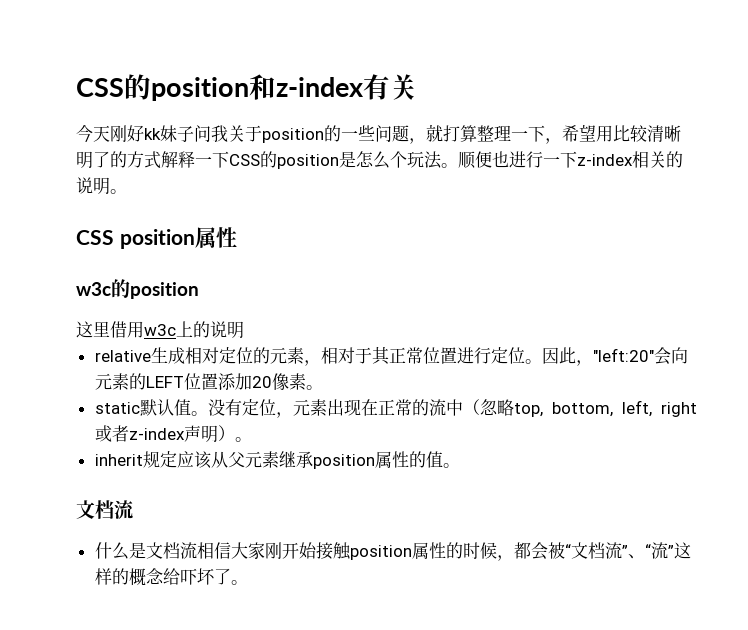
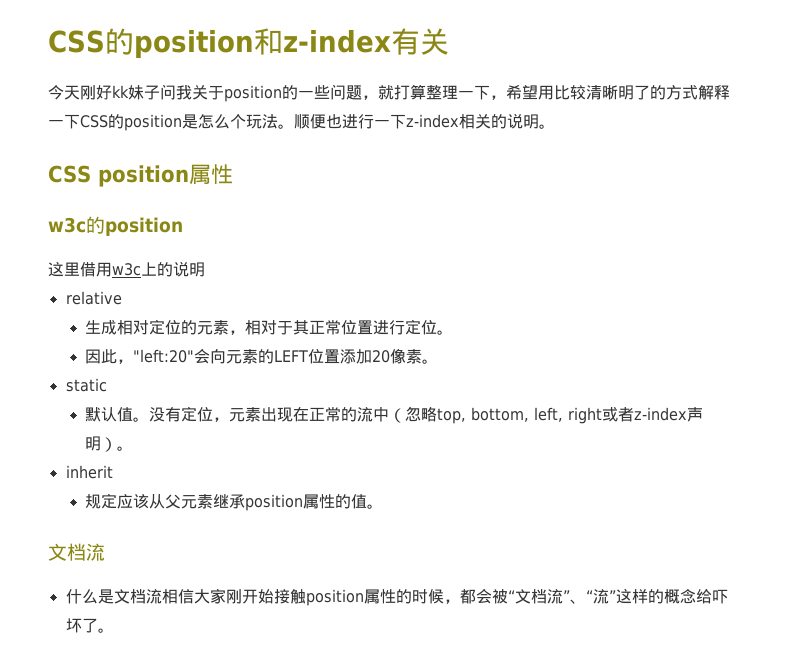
- relative生成相对定位的元素，相对于其正常位置进行定位。因此，"left:20"会向元素的LEFT位置添加20像素。
+ relative
+ 生成相对定位的元素，相对于其正常位置进行定位。
+ 因此，"left:20"会向元素的LEFT位置添加20像素。
- static默认值。
+ static
+ 默认值。
- inherit规定应该从父元素继承position属性的值。
+ inherit
+ 规定应该从父元素继承position属性的值。

